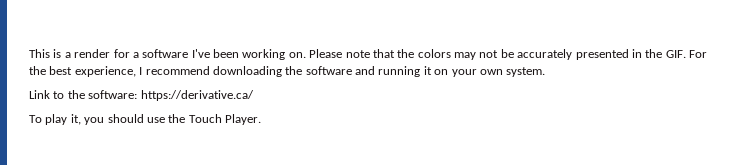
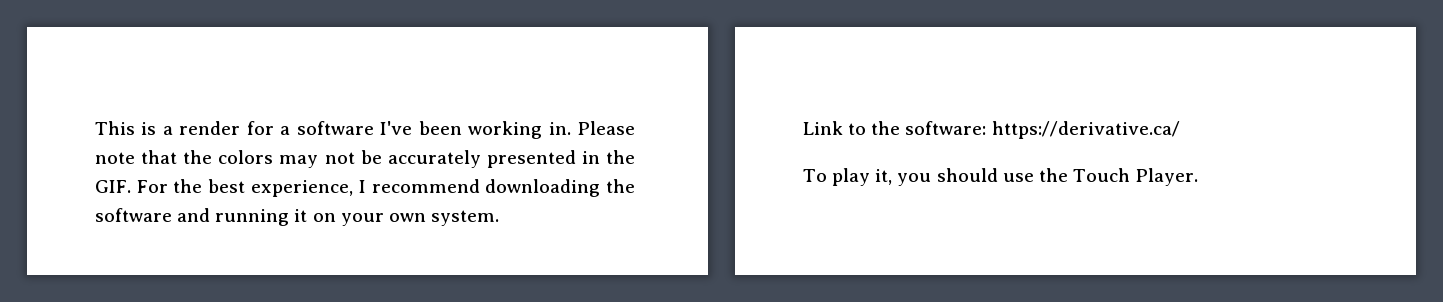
- This is a render for a software I've been working on.
+ This is a render for a software I've been working in.

